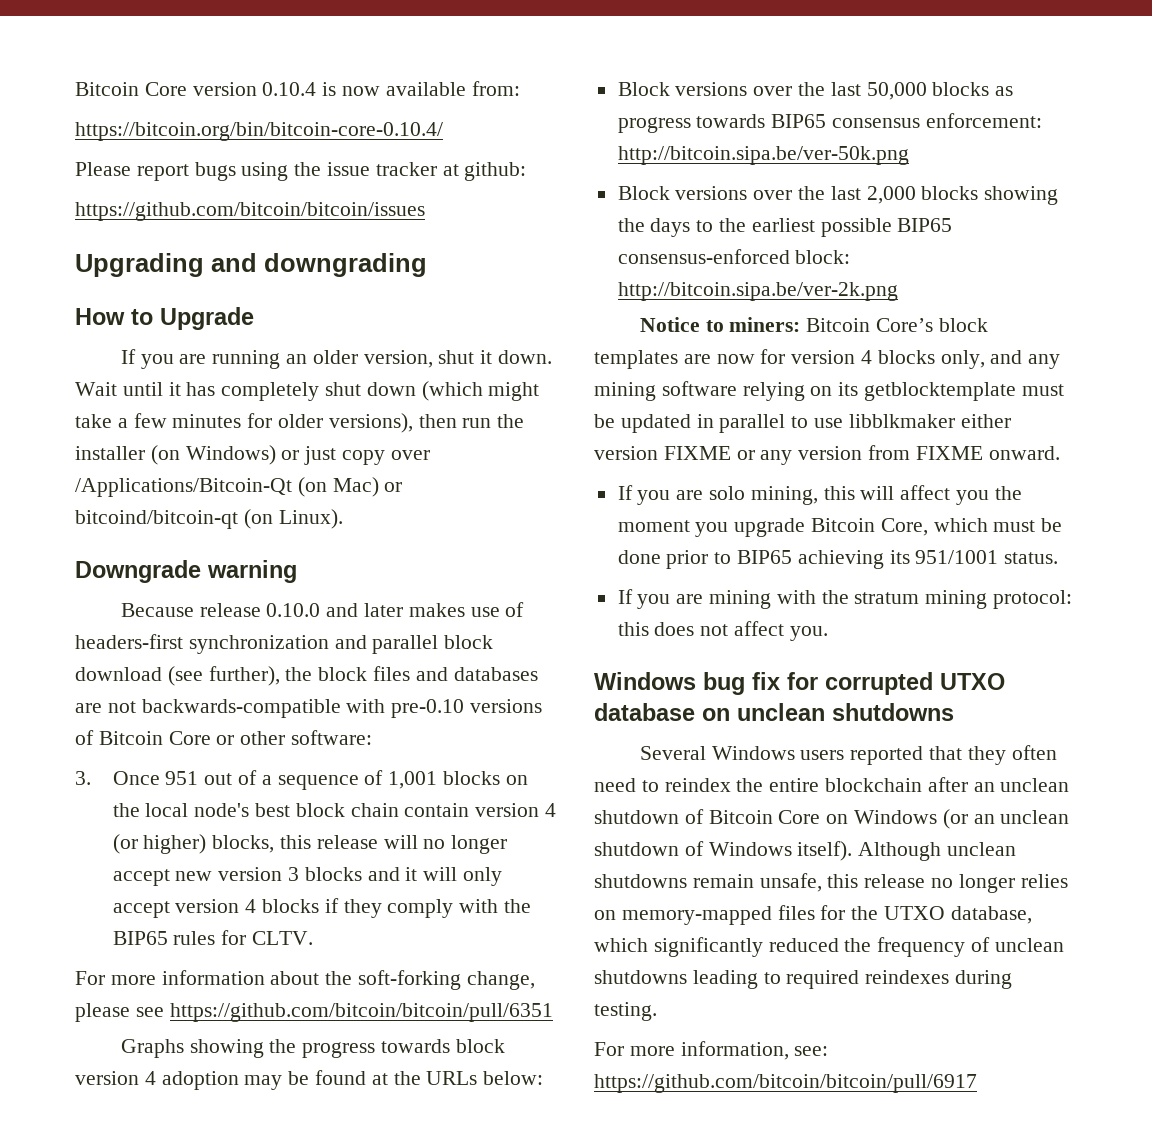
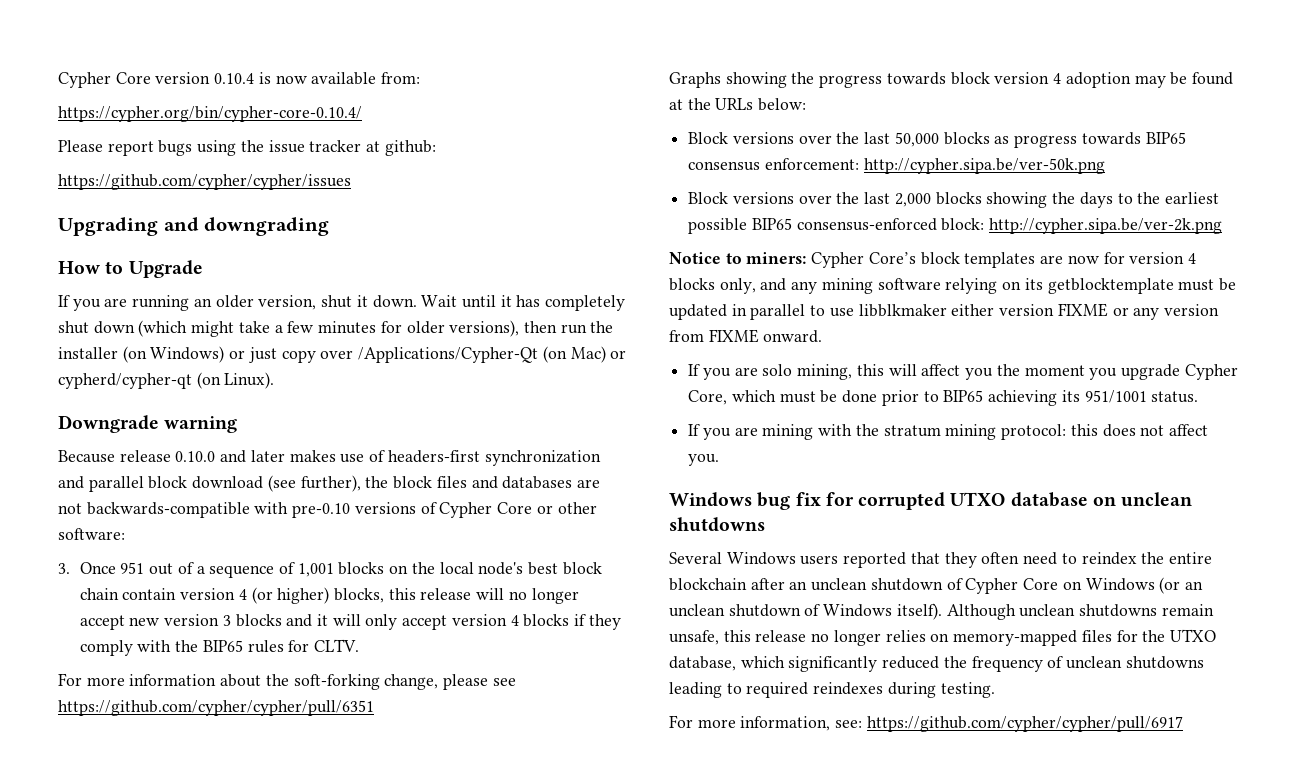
- Bitcoin Core version 0.10.4 is now available from:
+ Cypher Core version 0.10.4 is now available from:
- https://bitcoin.org/bin/bitcoin-core-0.10.4/
+ https://cypher.org/bin/cypher-core-0.10.4/
- https://github.com/bitcoin/bitcoin/issues
+ https://github.com/cypher/cypher/issues
- Wait until it has completely shut down (which might take a few minutes for older versions), then run the installer (on Windows) or just copy over /Applications/Bitcoin-Qt (on Mac) or bitcoind/bitcoin-qt (on Linux).
+ Wait until it has completely shut down (which might take a few minutes for older versions), then run the installer (on Windows) or just copy over /Applications/Cypher-Qt (on Mac) or cypherd/cypher-qt (on Linux).
- Because release 0.10.0 and later makes use of headers-first synchronization and parallel block download (see further), the block files and databases are not backwards-compatible with pre-0.10 versions of Bitcoin Core or other software:
+ Because release 0.10.0 and later makes use of headers-first synchronization and parallel block download (see further), the block files and databases are not backwards-compatible with pre-0.10 versions of Cypher Core or other software:
- For more information about the soft-forking change, please see https://github.com/bitcoin/bitcoin/pull/6351
+ For more information about the soft-forking change, please see https://github.com/cypher/cypher/pull/6351
- Block versions over the last 50,000 blocks as progress towards BIP65 consensus enforcement: http://bitcoin.sipa.be/ver-50k.png
+ Block versions over the last 50,000 blocks as progress towards BIP65 consensus enforcement: http://cypher.sipa.be/ver-50k.png
- Block versions over the last 2,000 blocks showing the days to the earliest possible BIP65 consensus-enforced block: http://bitcoin.sipa.be/ver-2k.png
+ Block versions over the last 2,000 blocks showing the days to the earliest possible BIP65 consensus-enforced block: http://cypher.sipa.be/ver-2k.png
- Notice to miners: Bitcoin Core’s block templates are now for version 4 blocks only, and any mining software relying on its getblocktemplate must be updated in parallel to use libblkmaker either version FIXME or any version from FIXME onward.
+ Notice to miners: Cypher Core’s block templates are now for version 4 blocks only, and any mining software relying on its getblocktemplate must be updated in parallel to use libblkmaker either version FIXME or any version from FIXME onward.
- If you are solo mining, this will affect you the moment you upgrade Bitcoin Core, which must be done prior to BIP65 achieving its 951/1001 status.
+ If you are solo mining, this will affect you the moment you upgrade Cypher Core, which must be done prior to BIP65 achieving its 951/1001 status.
- Several Windows users reported that they often need to reindex the entire blockchain after an unclean shutdown of Bitcoin Core on Windows (or an unclean shutdown of Windows itself).
+ Several Windows users reported that they often need to reindex the entire blockchain after an unclean shutdown of Cypher Core on Windows (or an unclean shutdown of Windows itself).
- For more information, see: https://github.com/bitcoin/bitcoin/pull/6917
+ For more information, see: https://github.com/cypher/cypher/pull/6917

